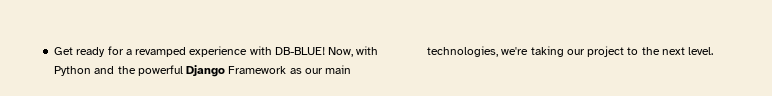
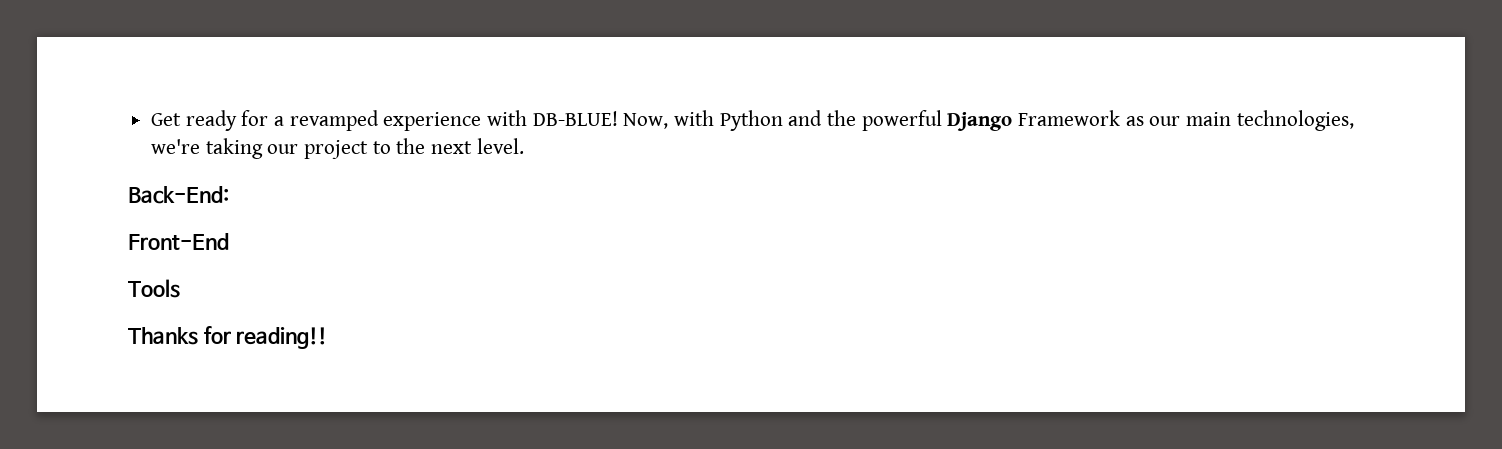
+ Back-End:
+ Front-End
+ Tools
+ Thanks for reading!!

